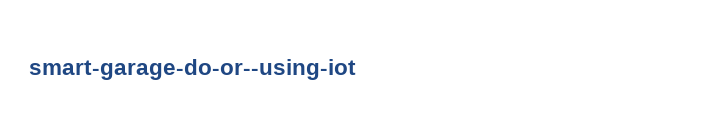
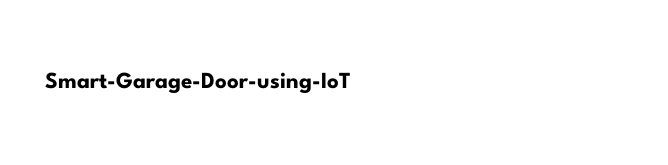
- smart-garage-do-or--using-iot
+ Smart-Garage-Door-using-IoT

